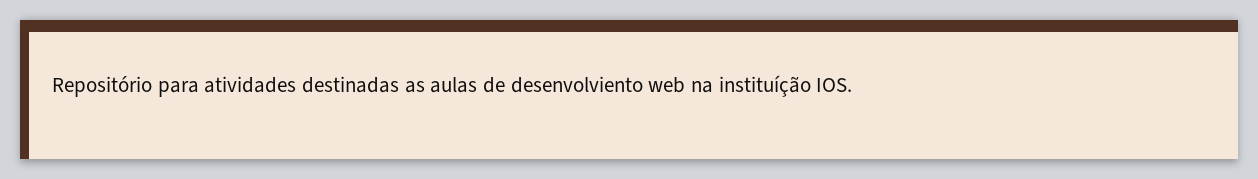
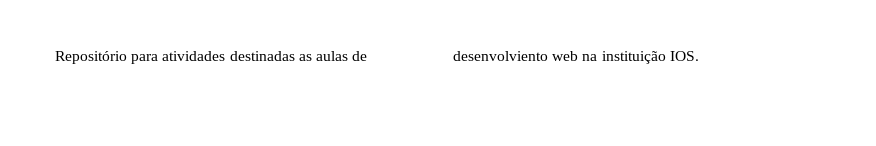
- Repositório para atividades destinadas as aulas de desenvolviento web na instituíção IOS.
+ Repositório para atividades destinadas as aulas de desenvolviento web na instituição IOS.

